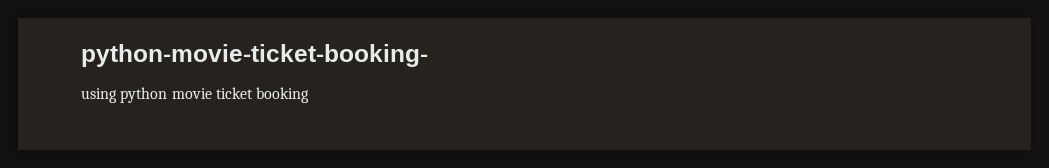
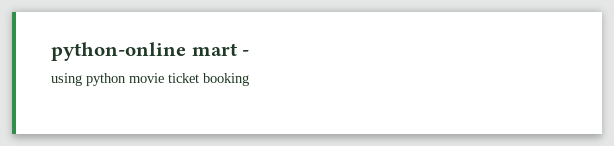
- python-movie-ticket-booking-
+ python-online mart -

